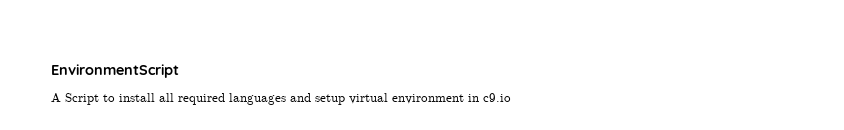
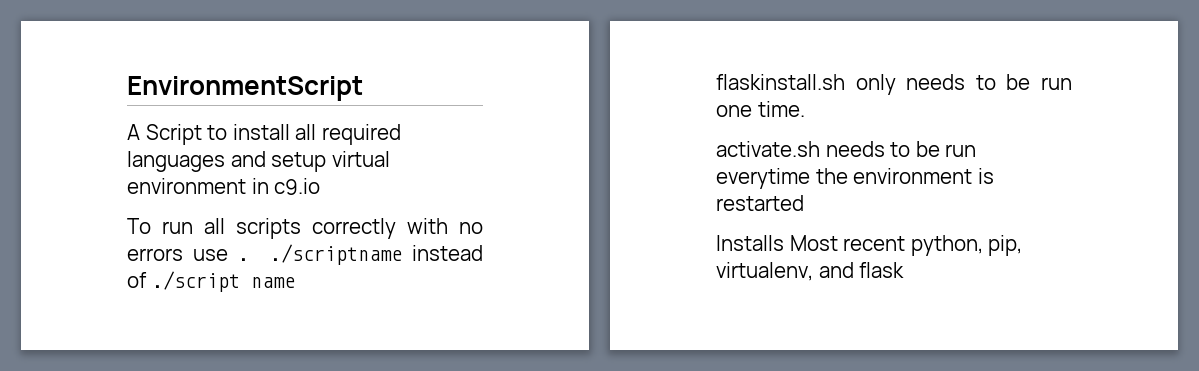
+ To run all scripts correctly with no errors use . ./scriptname instead of ./script name
+ flaskinstall.sh only needs to be run one time.
+ activate.sh needs to be run everytime the environment is restarted
+ Installs Most recent python, pip, virtualenv, and flask

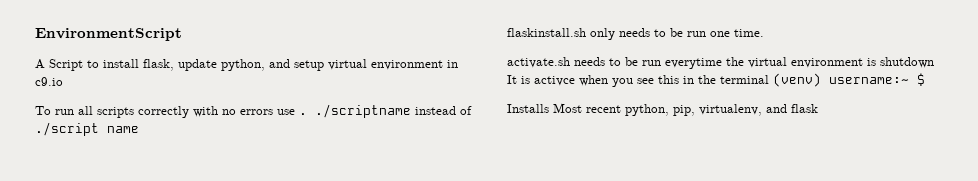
- A Script to install all required languages and setup virtual environment in c9.io
+ A Script to install flask, update python, and setup virtual environment in c9.io
- activate.sh needs to be run everytime the environment is restarted
+ activate.sh needs to be run everytime the virtual environment is shutdown It is activce when you see this in the terminal (venv) username:~ $

